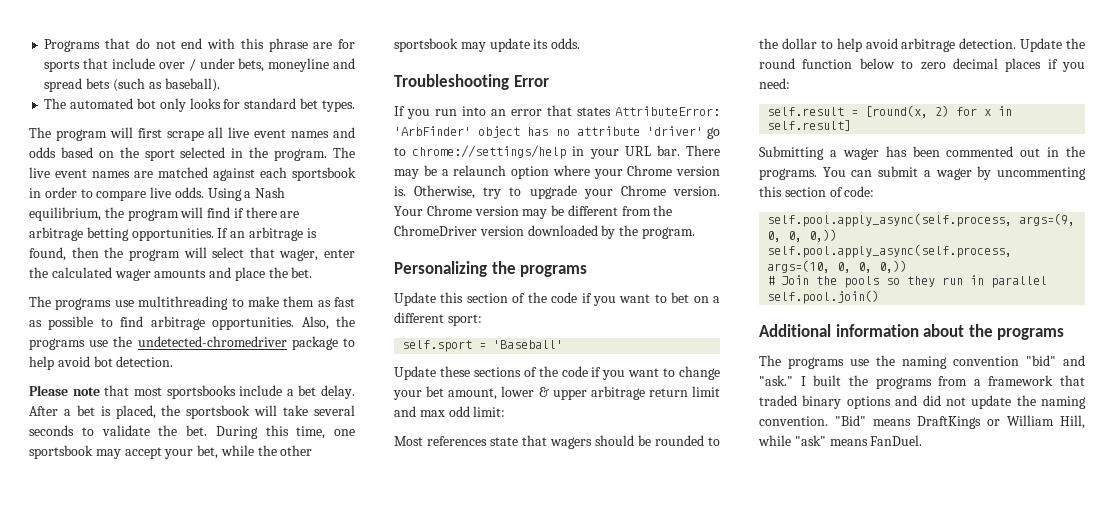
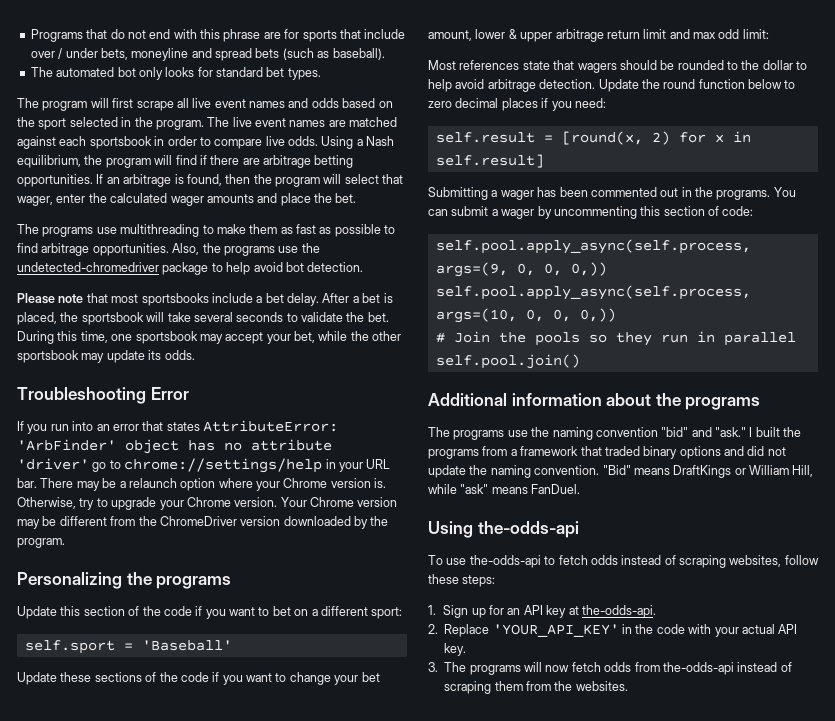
+ Using the-odds-api
+ To use the-odds-api to fetch odds instead of scraping websites, follow these steps:
+ 1. Sign up for an API key at the-odds-api.
+ 2. Replace 'YOUR_API_KEY' in the code with your actual API key.
+ 3. The programs will now fetch odds from the-odds-api instead of scraping them from the websites.

